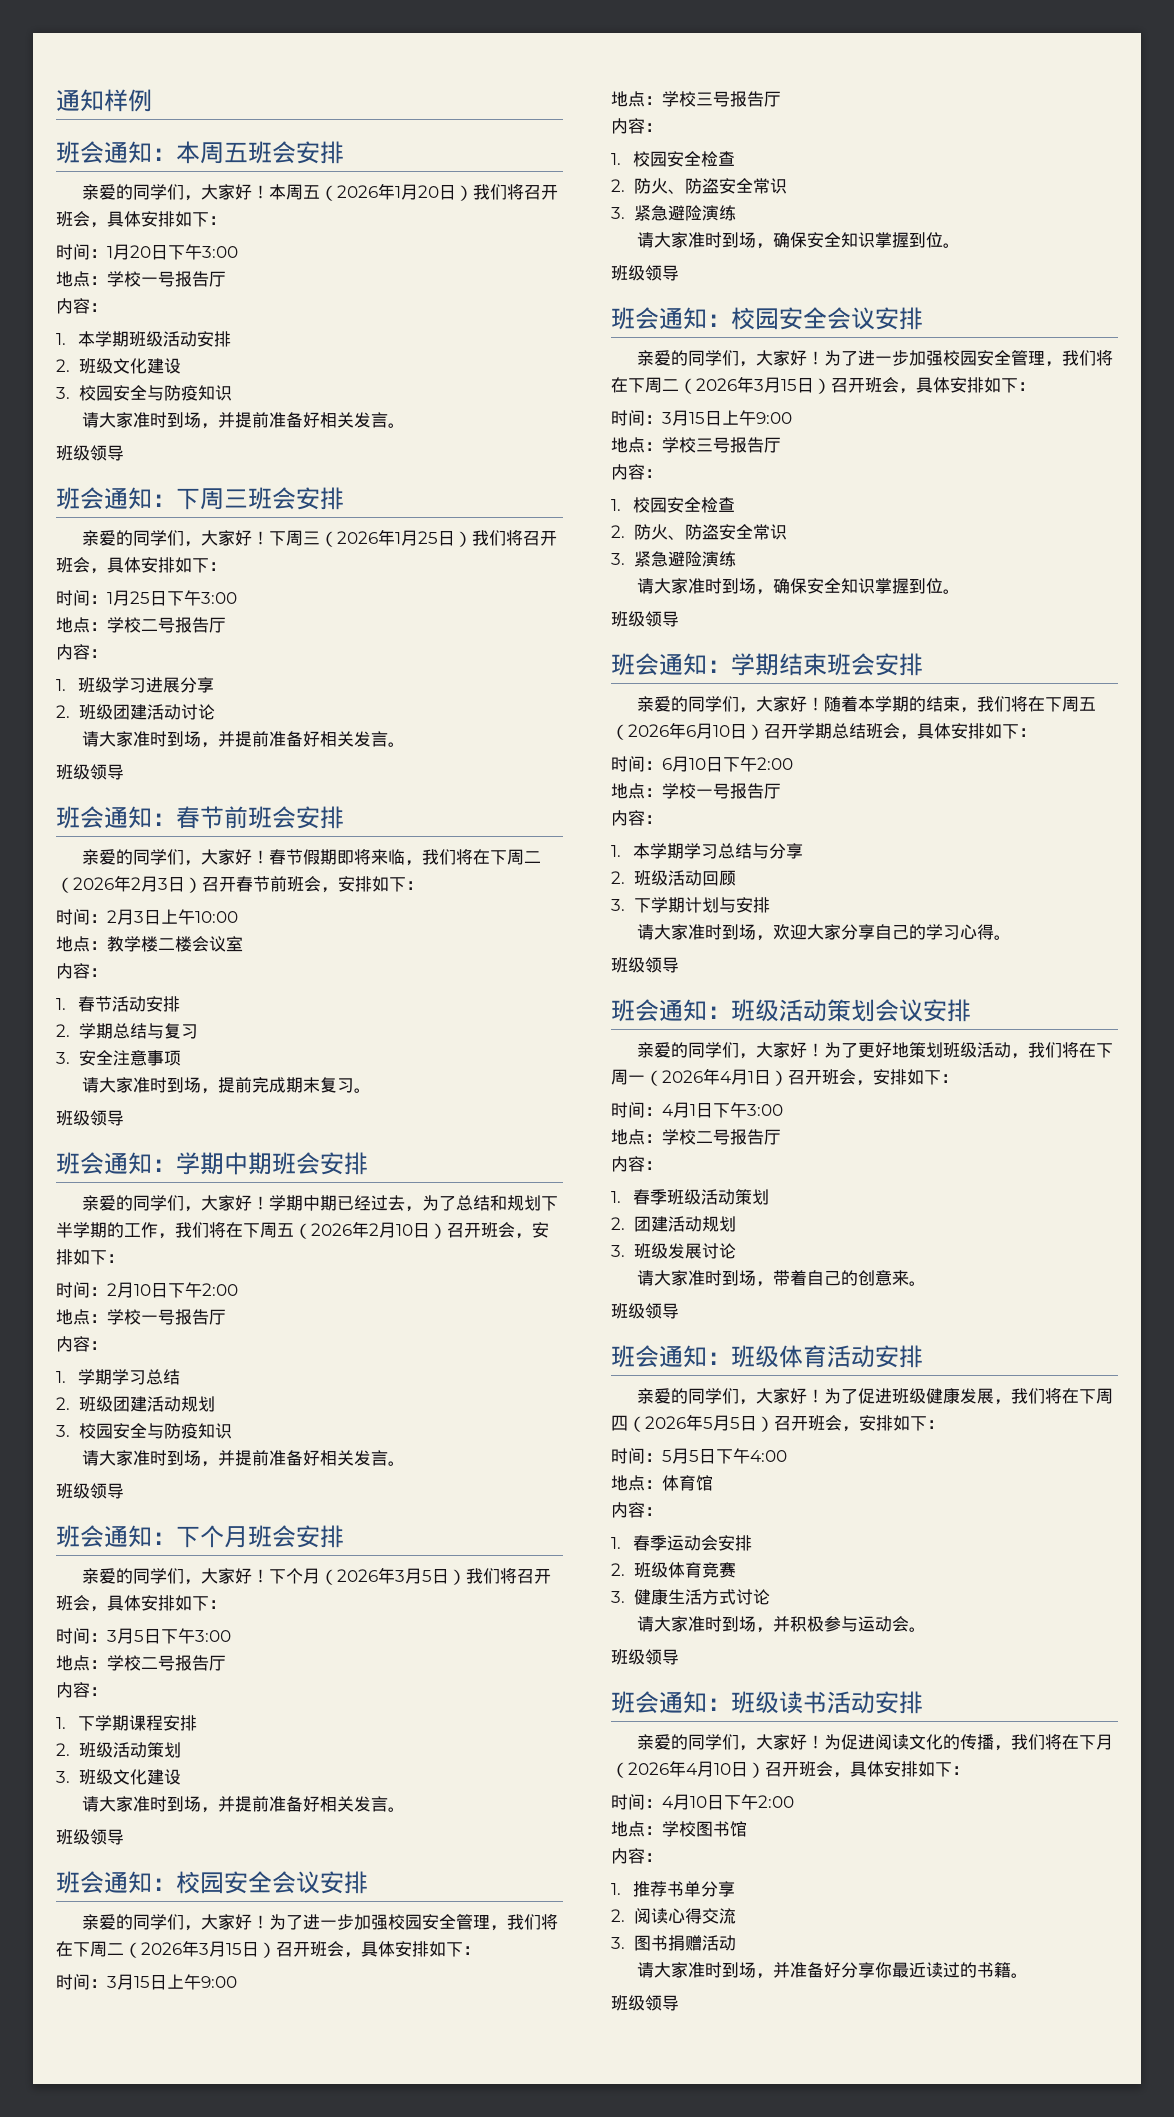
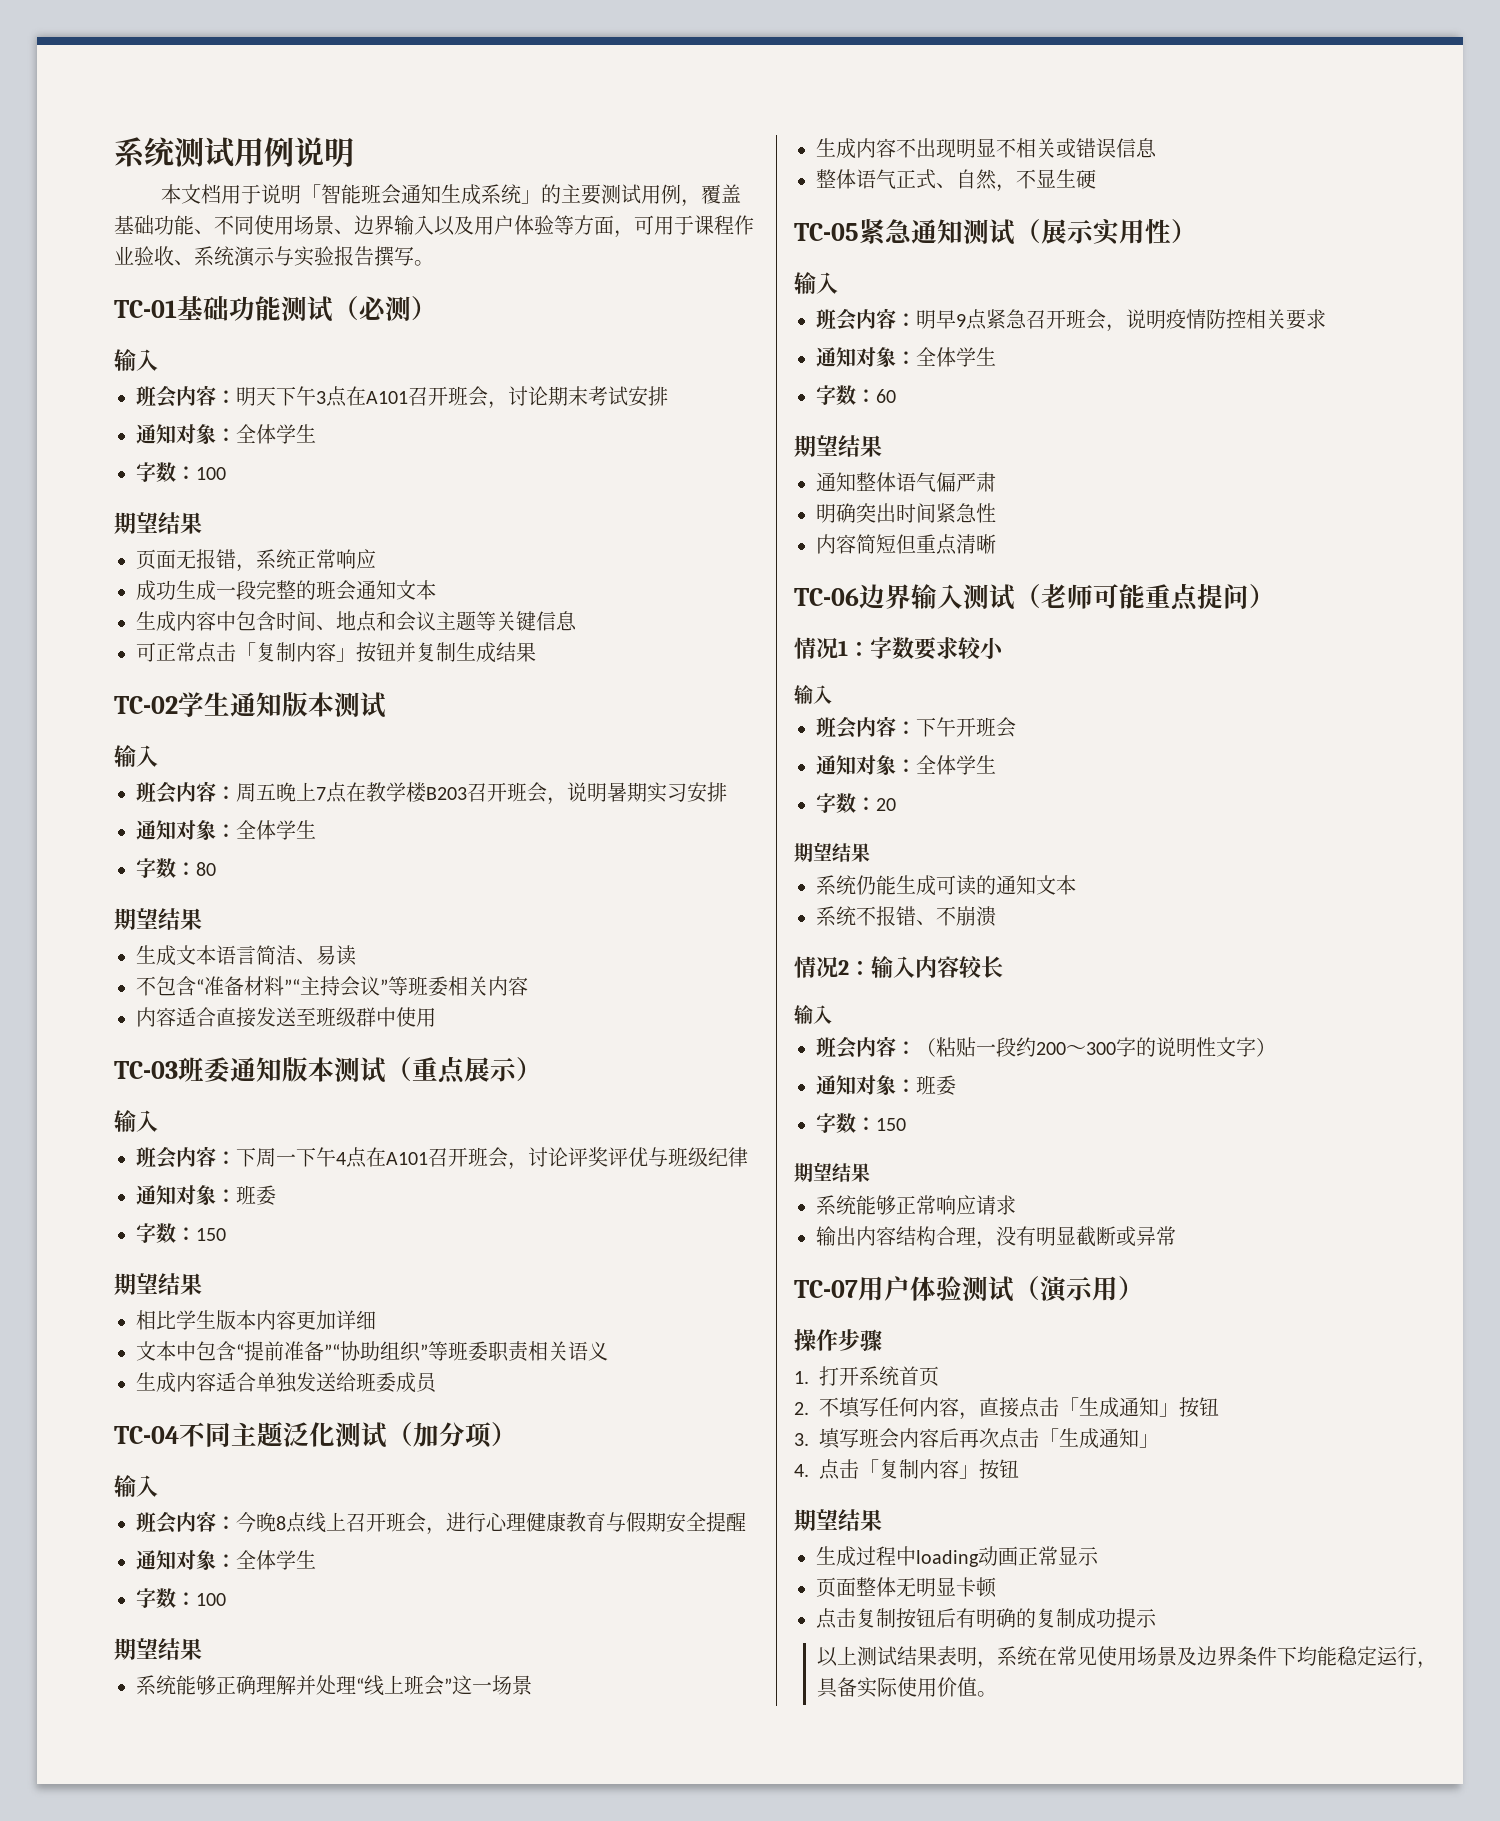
- 通知样例
- 班会通知：本周五班会安排
- 亲爱的同学们，大家好！本周五（2026年1月20日）我们将召开班会，具体安排如下：
- 时间：1月20日下午3:00
- 地点：学校一号报告厅
- 内容：
- 1.本学期班级活动安排
- 2.班级文化建设
- 3.校园安全与防疫知识
- 请大家准时到场，并提前准备好相关发言。
- 班级领导
- 班会通知：下周三班会安排
- 亲爱的同学们，大家好！下周三（2026年1月25日）我们将召开班会，具体安排如下：
- 时间：1月25日下午3:00
- 地点：学校二号报告厅
- 内容：
- 1.班级学习进展分享
- 2.班级团建活动讨论
- 请大家准时到场，并提前准备好相关发言。
- 班级领导
- 班会通知：春节前班会安排
- 亲爱的同学们，大家好！春节假期即将来临，我们将在下周二（2026年2月3日）召开春节前班会，安排如下：
- 时间：2月3日上午10:00
- 地点：教学楼二楼会议室
- 内容：
- 1.春节活动安排
- 2.学期总结与复习
- 3.安全注意事项
- 请大家准时到场，提前完成期末复习。
- 班级领导
- 班会通知：学期中期班会安排
- 亲爱的同学们，大家好！学期中期已经过去，为了总结和规划下半学期的工作，我们将在下周五（2026年2月10日）召开班会，安排如下：
- 时间：2月10日下午2:00
- 地点：学校一号报告厅
- 内容：
- 1.学期学习总结
- 2.班级团建活动规划
- 3.校园安全与防疫知识
- 请大家准时到场，并提前准备好相关发言。
- 班级领导
- 班会通知：下个月班会安排
- 亲爱的同学们，大家好！下个月（2026年3月5日）我们将召开班会，具体安排如下：
- 时间：3月5日下午3:00
- 地点：学校二号报告厅
- 内容：
- 1.下学期课程安排
- 2.班级活动策划
- 3.班级文化建设
- 请大家准时到场，并提前准备好相关发言。
- 班级领导
- 班会通知：校园安全会议安排
- 亲爱的同学们，大家好！为了进一步加强校园安全管理，我们将在下周二（2026年3月15日）召开班会，具体安排如下：
- 时间：3月15日上午9:00
- 地点：学校三号报告厅
- 内容：
- 1.校园安全检查
- 2.防火、防盗安全常识
- 3.紧急避险演练
- 请大家准时到场，确保安全知识掌握到位。
- 班级领导
- 班会通知：校园安全会议安排
- 亲爱的同学们，大家好！为了进一步加强校园安全管理，我们将在下周二（2026年3月15日）召开班会，具体安排如下：
- 时间：3月15日上午9:00
- 地点：学校三号报告厅
- 内容：
- 1.校园安全检查
- 2.防火、防盗安全常识
- 3.紧急避险演练
- 请大家准时到场，确保安全知识掌握到位。
- 班级领导
- 班会通知：学期结束班会安排
- 亲爱的同学们，大家好！随着本学期的结束，我们将在下周五（2026年6月10日）召开学期总结班会，具体安排如下：
- 时间：6月10日下午2:00
- 地点：学校一号报告厅
- 内容：
- 1.本学期学习总结与分享
- 2.班级活动回顾
- 3.下学期计划与安排
- 请大家准时到场，欢迎大家分享自己的学习心得。
- 班级领导
- 班会通知：班级活动策划会议安排
- 亲爱的同学们，大家好！为了更好地策划班级活动，我们将在下周一（2026年4月1日）召开班会，安排如下：
- 时间：4月1日下午3:00
- 地点：学校二号报告厅
- 内容：
- 1.春季班级活动策划
- 2.团建活动规划
- 3.班级发展讨论
- 请大家准时到场，带着自己的创意来。
- 班级领导
- 班会通知：班级体育活动安排
- 亲爱的同学们，大家好！为了促进班级健康发展，我们将在下周四（2026年5月5日）召开班会，安排如下：
- 时间：5月5日下午4:00
- 地点：体育馆
- 内容：
- 1.春季运动会安排
- 2.班级体育竞赛
- 3.健康生活方式讨论
- 请大家准时到场，并积极参与运动会。
- 班级领导
- 班会通知：班级读书活动安排
- 亲爱的同学们，大家好！为促进阅读文化的传播，我们将在下月（2026年4月10日）召开班会，具体安排如下：
- 时间：4月10日下午2:00
- 地点：学校图书馆
- 内容：
- 1.推荐书单分享
- 2.阅读心得交流
- 3.图书捐赠活动
- 请大家准时到场，并准备好分享你最近读过的书籍。
- 班级领导
+ 系统测试用例说明
+ 本文档用于说明「智能班会通知生成系统」的主要测试用例，覆盖基础功能、不同使用场景、边界输入以及用户体验等方面，可用于课程作业验收、系统演示与实验报告撰写。
+ TC-01基础功能测试（必测）
+ 输入
+ 班会内容：明天下午3点在A101召开班会，讨论期末考试安排
+ 通知对象：全体学生
+ 字数：100
+ 期望结果
+ 页面无报错，系统正常响应
+ 成功生成一段完整的班会通知文本
+ 生成内容中包含时间、地点和会议主题等关键信息
+ 可正常点击「复制内容」按钮并复制生成结果
+ TC-02学生通知版本测试
+ 输入
+ 班会内容：周五晚上7点在教学楼B203召开班会，说明暑期实习安排
+ 通知对象：全体学生
+ 字数：80
+ 期望结果
+ 生成文本语言简洁、易读
+ 不包含“准备材料”“主持会议”等班委相关内容
+ 内容适合直接发送至班级群中使用
+ TC-03班委通知版本测试（重点展示）
+ 输入
+ 班会内容：下周一下午4点在A101召开班会，讨论评奖评优与班级纪律
+ 通知对象：班委
+ 字数：150
+ 期望结果
+ 相比学生版本内容更加详细
+ 文本中包含“提前准备”“协助组织”等班委职责相关语义
+ 生成内容适合单独发送给班委成员
+ TC-04不同主题泛化测试（加分项）
+ 输入
+ 班会内容：今晚8点线上召开班会，进行心理健康教育与假期安全提醒
+ 通知对象：全体学生
+ 字数：100
+ 期望结果
+ 系统能够正确理解并处理“线上班会”这一场景
+ 生成内容不出现明显不相关或错误信息
+ 整体语气正式、自然，不显生硬
+ TC-05紧急通知测试（展示实用性）
+ 输入
+ 班会内容：明早9点紧急召开班会，说明疫情防控相关要求
+ 通知对象：全体学生
+ 字数：60
+ 期望结果
+ 通知整体语气偏严肃
+ 明确突出时间紧急性
+ 内容简短但重点清晰
+ TC-06边界输入测试（老师可能重点提问）
+ 情况1：字数要求较小
+ 输入
+ 班会内容：下午开班会
+ 通知对象：全体学生
+ 字数：20
+ 期望结果
+ 系统仍能生成可读的通知文本
+ 系统不报错、不崩溃
+ 情况2：输入内容较长
+ 输入
+ 班会内容：（粘贴一段约200～300字的说明性文字）
+ 通知对象：班委
+ 字数：150
+ 期望结果
+ 系统能够正常响应请求
+ 输出内容结构合理，没有明显截断或异常
+ TC-07用户体验测试（演示用）
+ 操作步骤
+ 1.打开系统首页
+ 2.不填写任何内容，直接点击「生成通知」按钮
+ 3.填写班会内容后再次点击「生成通知」
+ 4.点击「复制内容」按钮
+ 期望结果
+ 生成过程中loading动画正常显示
+ 页面整体无明显卡顿
+ 点击复制按钮后有明确的复制成功提示
+ 以上测试结果表明，系统在常见使用场景及边界条件下均能稳定运行，具备实际使用价值。

